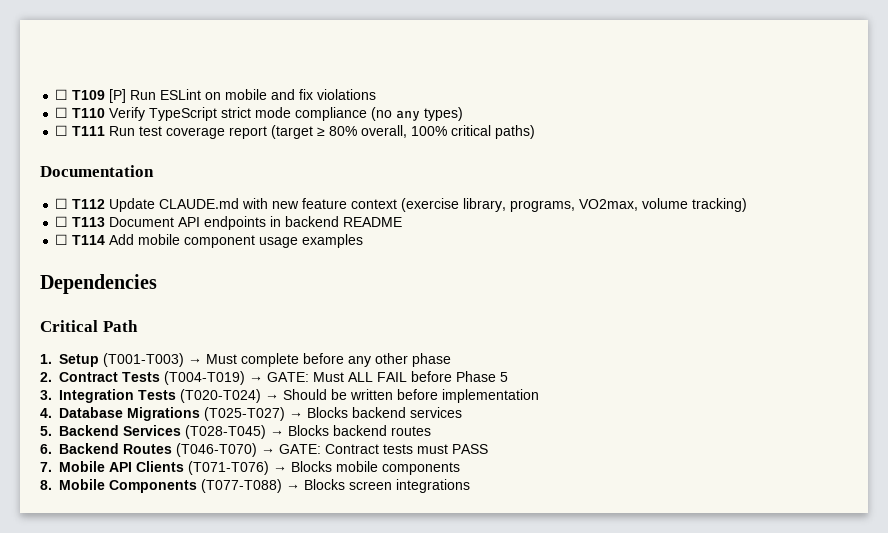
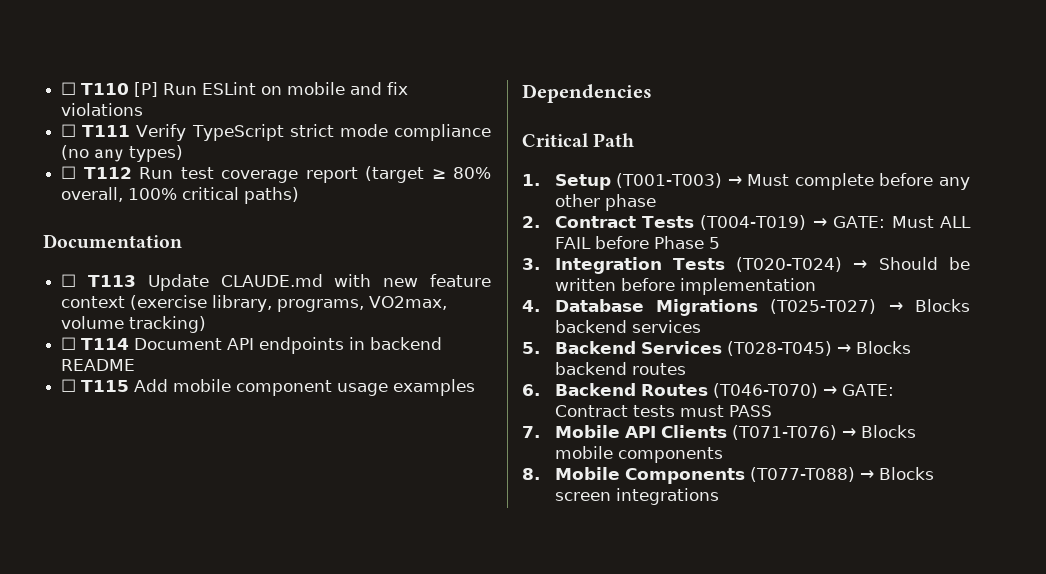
- ☐ T109 [P] Run ESLint on mobile and fix violations
+ ☐ T110 [P] Run ESLint on mobile and fix violations
- ☐ T110 Verify TypeScript strict mode compliance (no any types)
+ ☐ T111 Verify TypeScript strict mode compliance (no any types)
- ☐ T111 Run test coverage report (target ≥ 80% overall, 100% critical paths)
+ ☐ T112 Run test coverage report (target ≥ 80% overall, 100% critical paths)
- ☐ T112 Update CLAUDE.md with new feature context (exercise library, programs, VO2max, volume tracking)
+ ☐ T113 Update CLAUDE.md with new feature context (exercise library, programs, VO2max, volume tracking)
- ☐ T113 Document API endpoints in backend README
+ ☐ T114 Document API endpoints in backend README
- ☐ T114 Add mobile component usage examples
+ ☐ T115 Add mobile component usage examples

